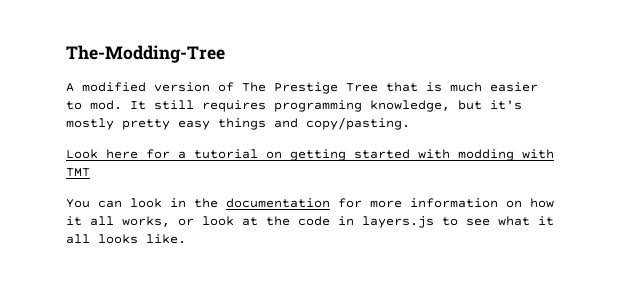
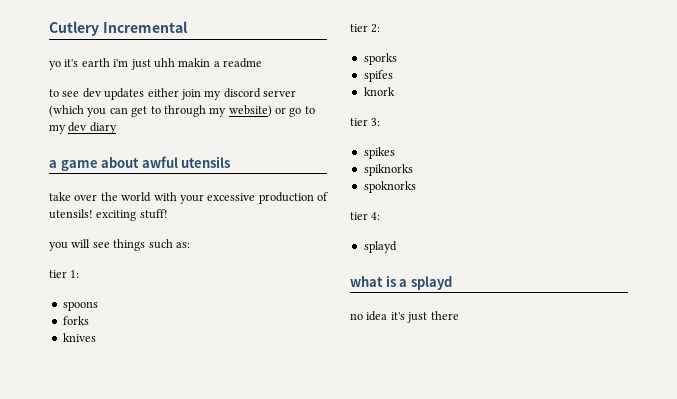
- The-Modding-Tree
- A modified version of The Prestige Tree that is much easier to mod. It still requires programming knowledge, but it's mostly pretty easy things and copy/pasting.
- Look here for a tutorial on getting started with modding with TMT
- You can look in the documentation for more information on how it all works, or look at the code in layers.js to see what it all looks like.
+ Cutlery Incremental
+ yo it's earth i'm just uhh makin a readme
+ to see dev updates either join my discord server (which you can get to through my website) or go to my dev diary
+ a game about awful utensils
+ take over the world with your excessive production of utensils! exciting stuff!
+ you will see things such as:
+ tier 1:
+ spoons
+ forks
+ knives
+ tier 2:
+ sporks
+ spifes
+ knork
+ tier 3:
+ spikes
+ spiknorks
+ spoknorks
+ tier 4:
+ splayd
+ what is a splayd
+ no idea it's just there

